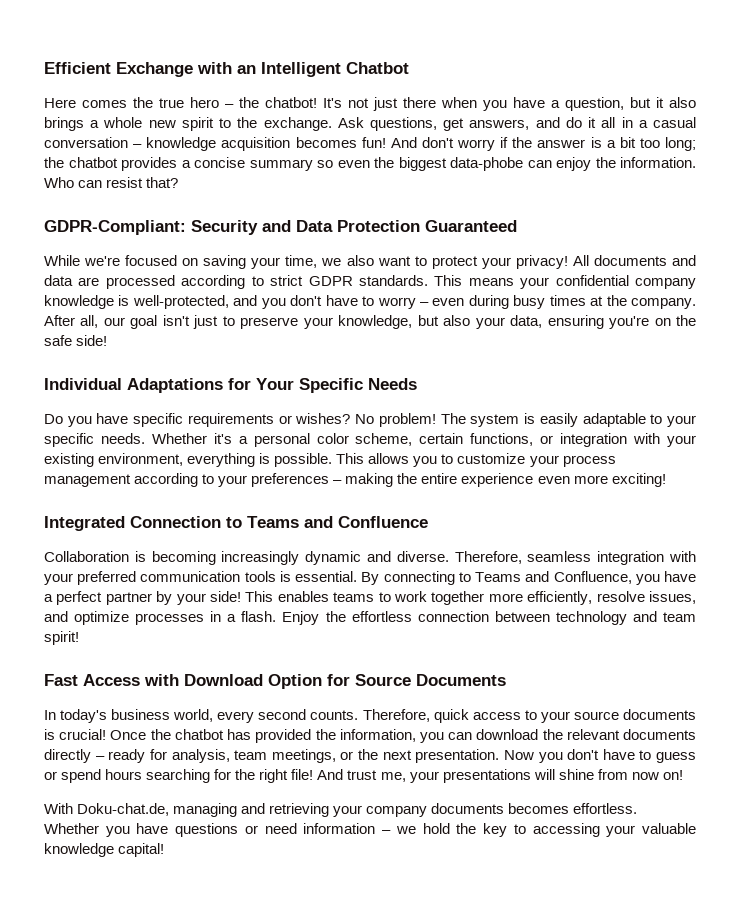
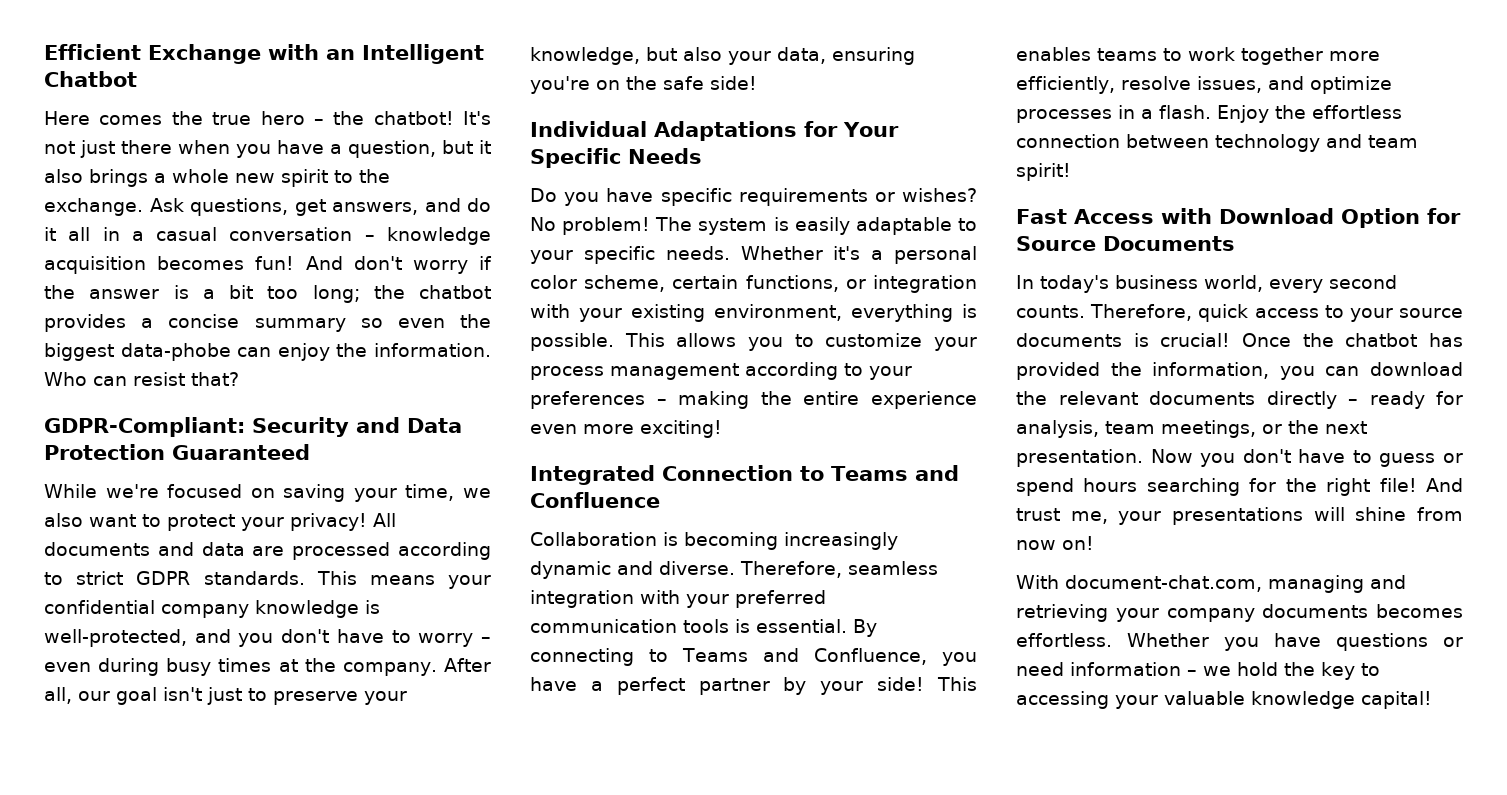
- With Doku-chat.de, managing and retrieving your company documents becomes effortless.
+ With document-chat.com, managing and retrieving your company documents becomes effortless.

